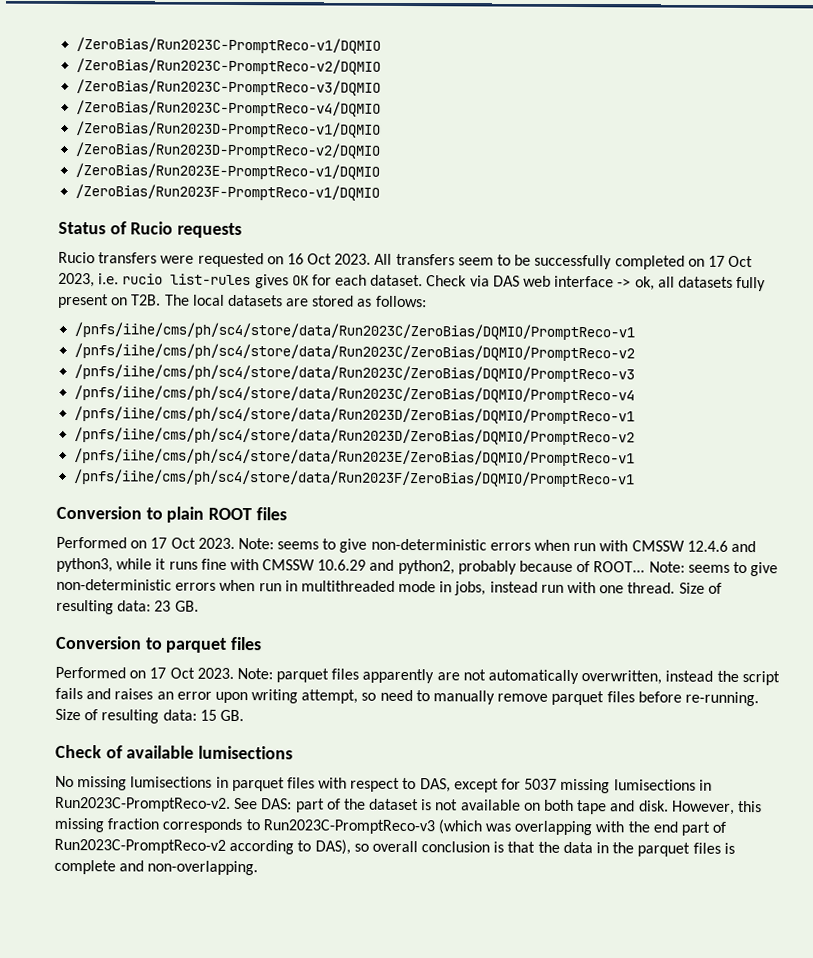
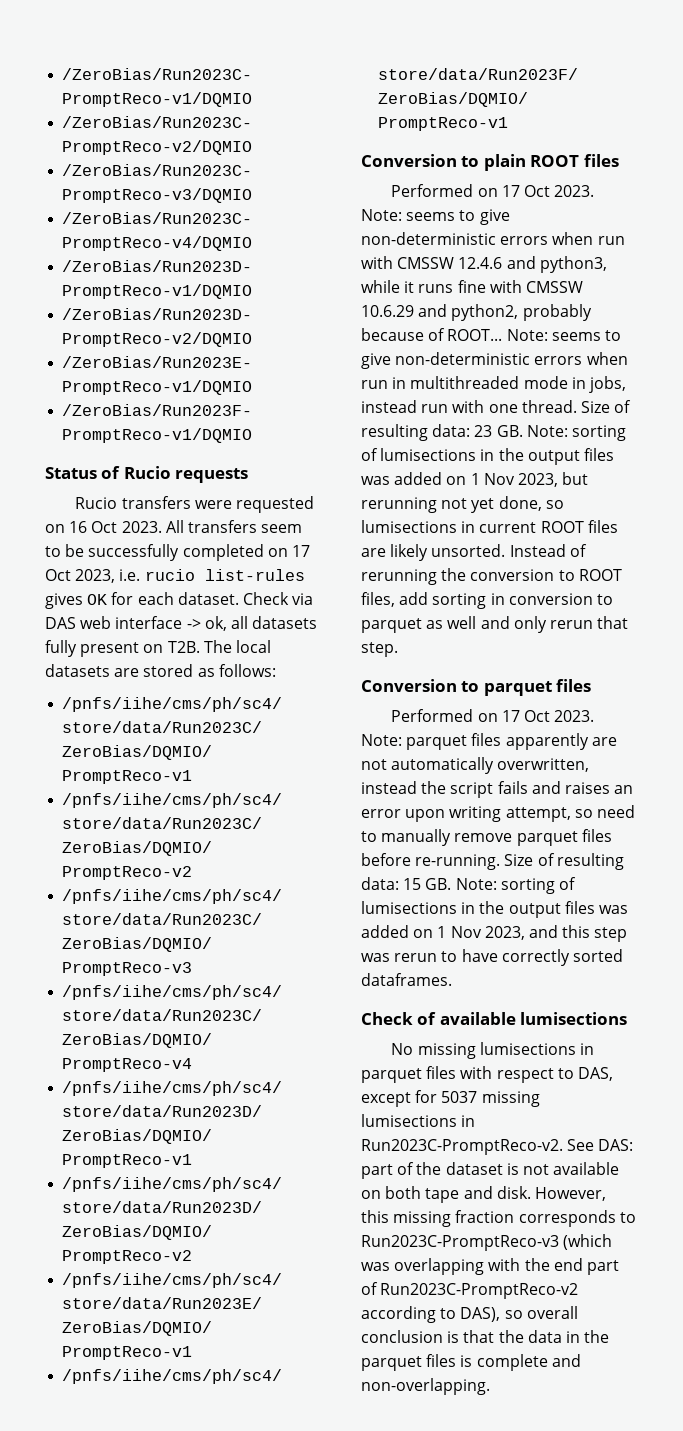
- Size of resulting data: 23 GB.
+ Size of resulting data: 23 GB. Note: sorting of lumisections in the output files was added on 1 Nov 2023, but rerunning not yet done, so lumisections in current ROOT files are likely unsorted. Instead of rerunning the conversion to ROOT files, add sorting in conversion to parquet as well and only rerun that step.
- Size of resulting data: 15 GB.
+ Size of resulting data: 15 GB. Note: sorting of lumisections in the output files was added on 1 Nov 2023, and this step was rerun to have correctly sorted dataframes.

